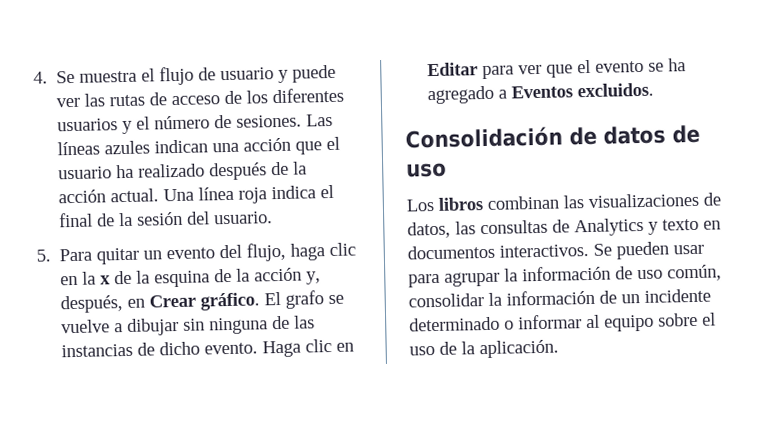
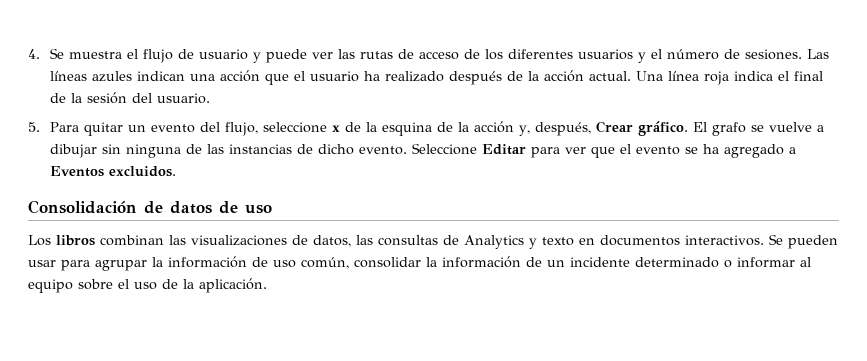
- 5. Para quitar un evento del flujo, haga clic en la x de la esquina de la acción y, después, en Crear gráfico.
+ 5. Para quitar un evento del flujo, seleccione x de la esquina de la acción y, después, Crear gráfico.
- Haga clic en Editar para ver que el evento se ha agregado a Eventos excluidos.
+ Seleccione Editar para ver que el evento se ha agregado a Eventos excluidos.

